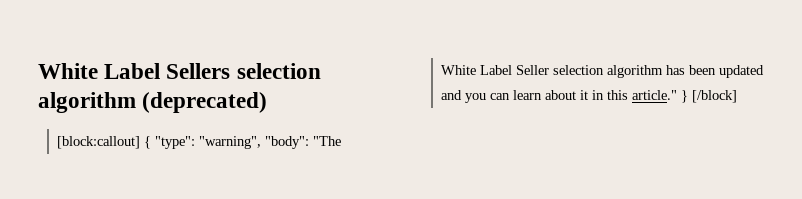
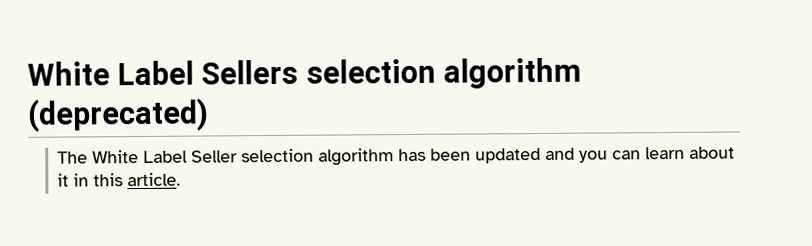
- [block:callout] { "type": "warning", "body": "The White Label Seller selection algorithm has been updated and you can learn about it in this article." } [/block]
+ The White Label Seller selection algorithm has been updated and you can learn about it in this article.

